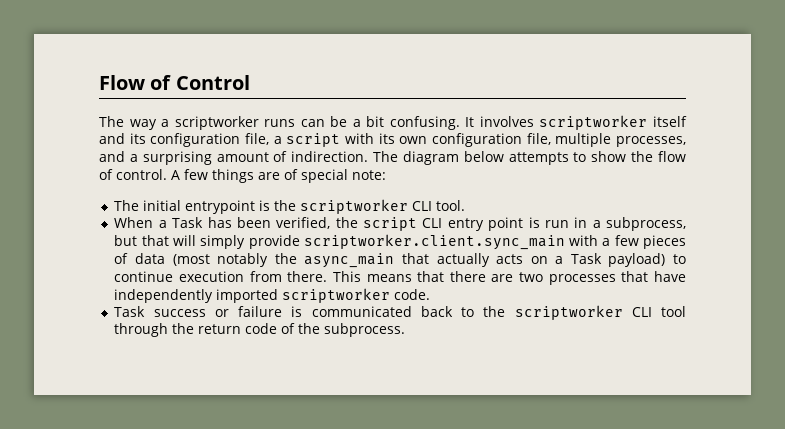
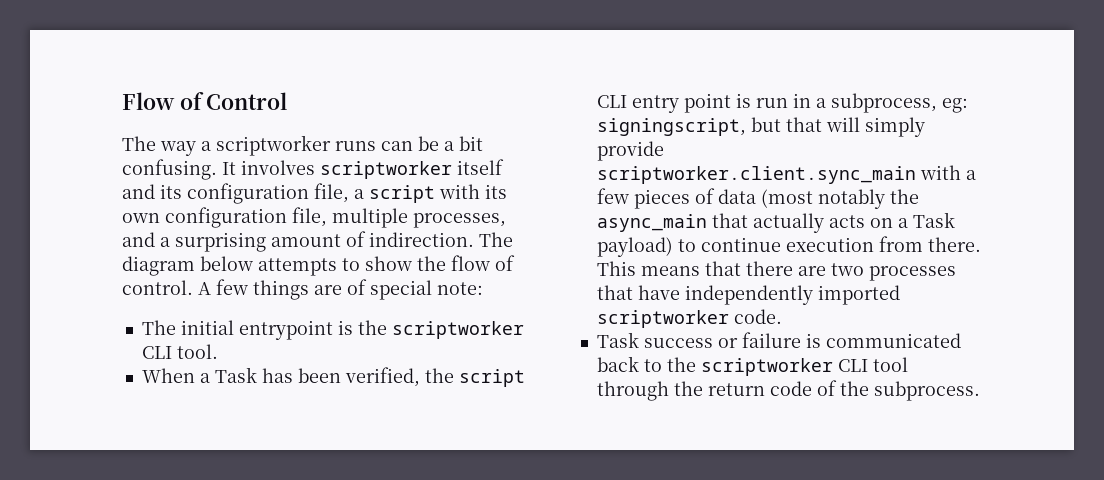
- When a Task has been verified, the script CLI entry point is run in a subprocess, but that will simply provide scriptworker.client.sync_main with a few pieces of data (most notably the async_main that actually acts on a Task payload) to continue execution from there.
+ When a Task has been verified, the script CLI entry point is run in a subprocess, eg: signingscript, but that will simply provide scriptworker.client.sync_main with a few pieces of data (most notably the async_main that actually acts on a Task payload) to continue execution from there.

